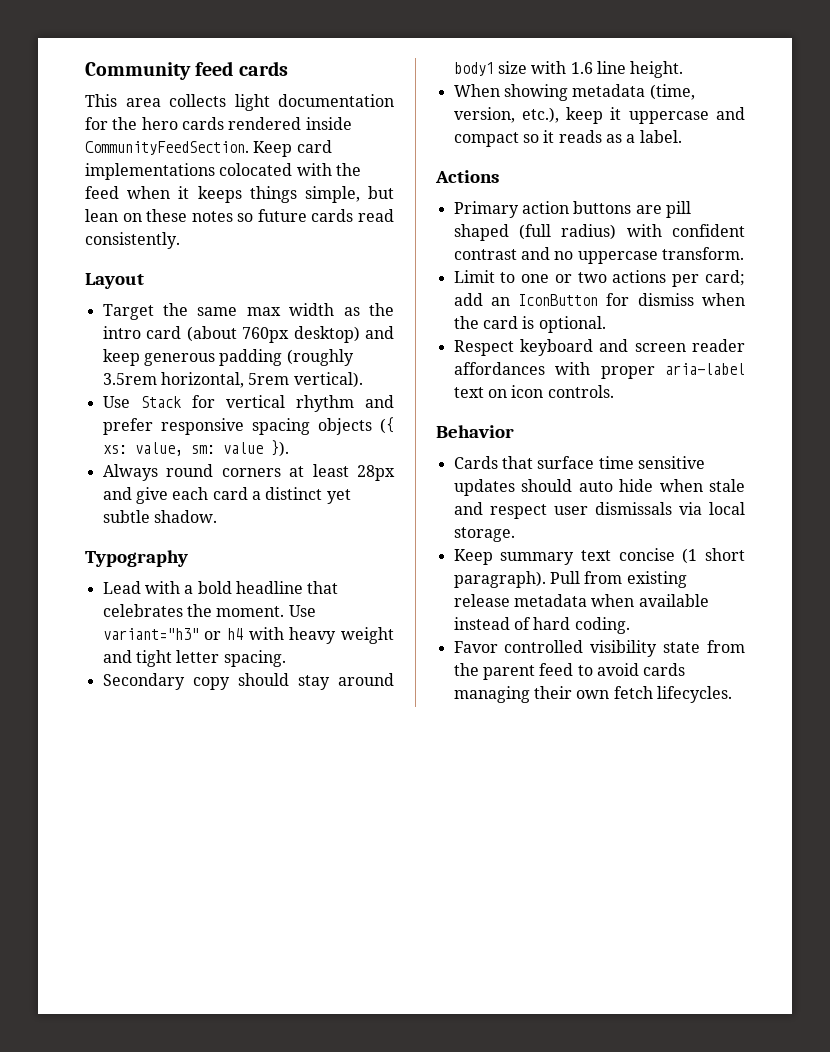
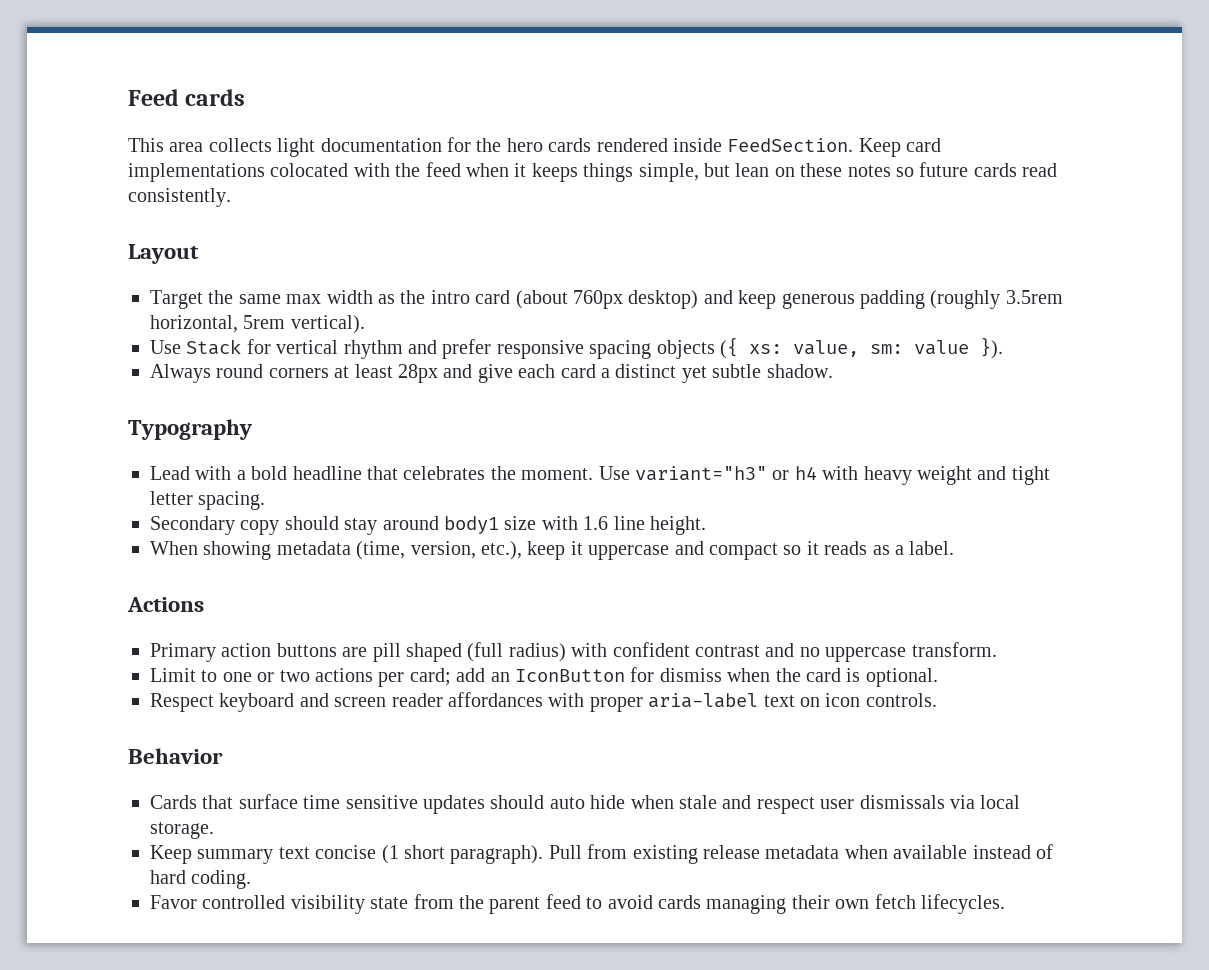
- Community feed cards
+ Feed cards
- This area collects light documentation for the hero cards rendered inside CommunityFeedSection.
+ This area collects light documentation for the hero cards rendered inside FeedSection.

